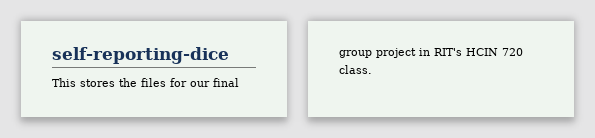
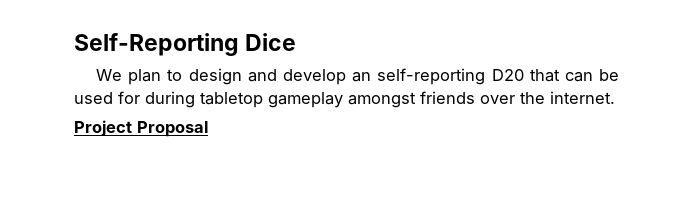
- self-reporting-dice
- This stores the files for our final group project in RIT's HCIN 720 class.
+ Self-Reporting Dice
+ We plan to design and develop an self-reporting D20 that can be used for during tabletop gameplay amongst friends over the internet.
+ Project Proposal

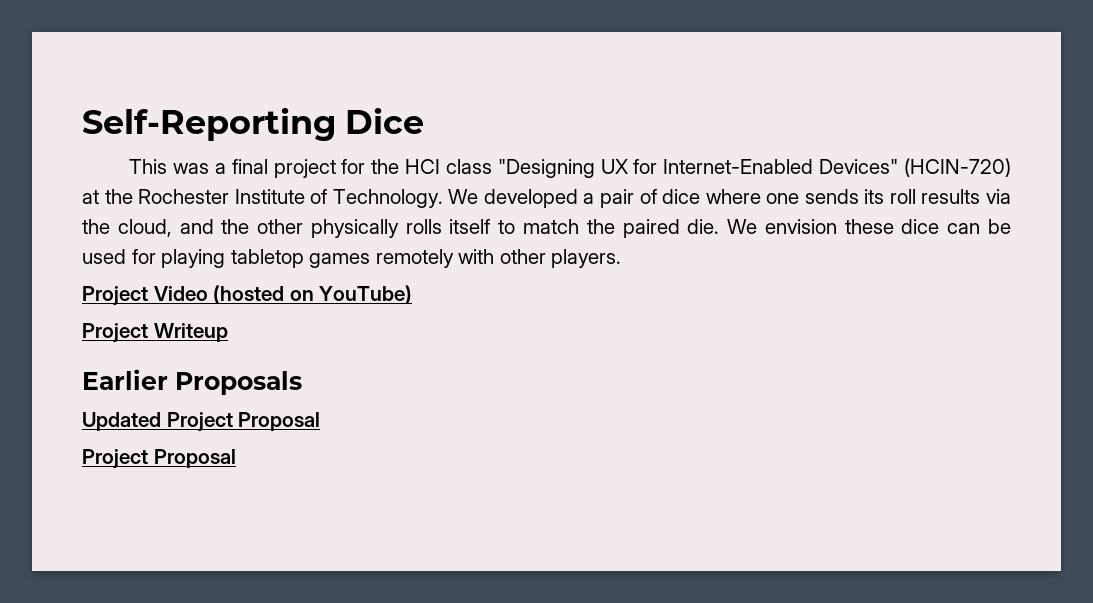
- We plan to design and develop an self-reporting D20 that can be used for during tabletop gameplay amongst friends over the internet.
+ This was a final project for the HCI class "Designing UX for Internet-Enabled Devices" (HCIN-720) at the Rochester Institute of Technology. We developed a pair of dice where one sends its roll results via the cloud, and the other physically rolls itself to match the paired die. We envision these dice can be used for playing tabletop games remotely with other players.
+ Project Video (hosted on YouTube)
+ Project Writeup
+ Earlier Proposals
+ Updated Project Proposal

